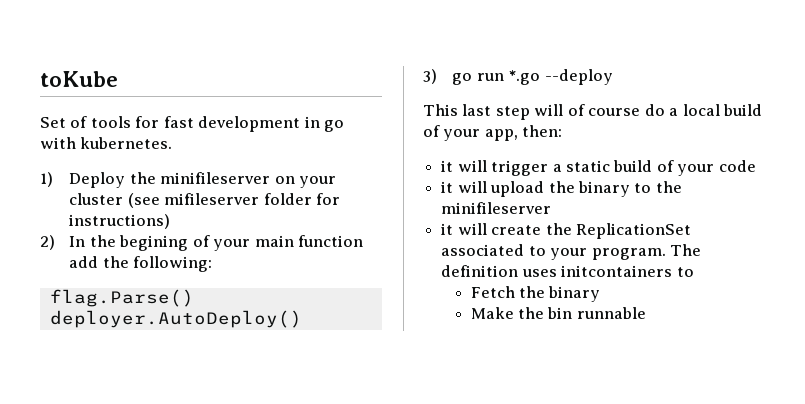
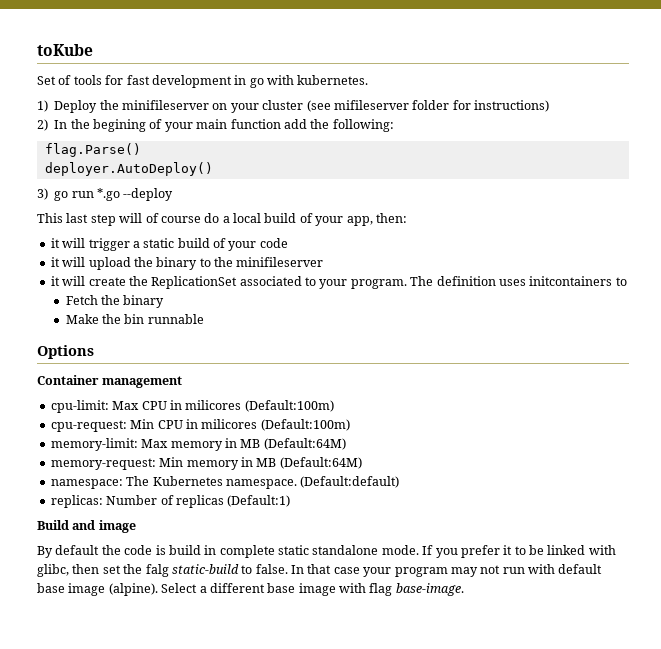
+ Options
+ Container management
+ cpu-limit: Max CPU in milicores (Default:100m)
+ cpu-request: Min CPU in milicores (Default:100m)
+ memory-limit: Max memory in MB (Default:64M)
+ memory-request: Min memory in MB (Default:64M)
+ namespace: The Kubernetes namespace. (Default:default)
+ replicas: Number of replicas (Default:1)
+ Build and image
+ By default the code is build in complete static standalone mode. If you prefer it to be linked with glibc, then set the falg static-build to false. In that case your program may not run with default base image (alpine). Select a different base image with flag base-image.

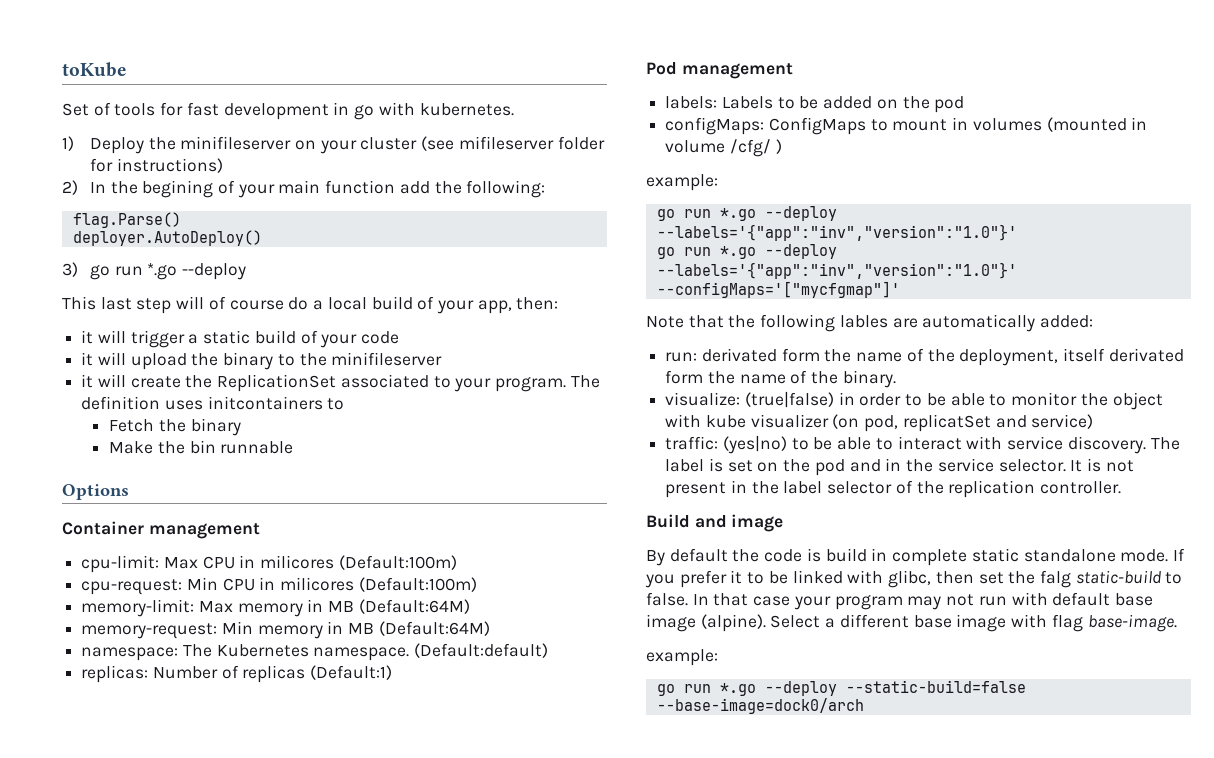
+ Pod management
+ labels: Labels to be added on the pod
+ configMaps: ConfigMaps to mount in volumes (mounted in volume /cfg/ )
+ example:
+ go run *.go --deploy --labels='{"app":"inv","version":"1.0"}'
+ go run *.go --deploy --labels='{"app":"inv","version":"1.0"}' --configMaps='["mycfgmap"]'
+ Note that the following lables are automatically added:
+ run: derivated form the name of the deployment, itself derivated form the name of the binary.
+ visualize: (true|false) in order to be able to monitor the object with kube visualizer (on pod, replicatSet and service)
+ traffic: (yes|no) to be able to interact with service discovery. The label is set on the pod and in the service selector. It is not present in the label selector of the replication controller.
  Select a different base image with flag base-image.
+ example:
+ go run *.go --deploy --static-build=false --base-image=dock0/arch

